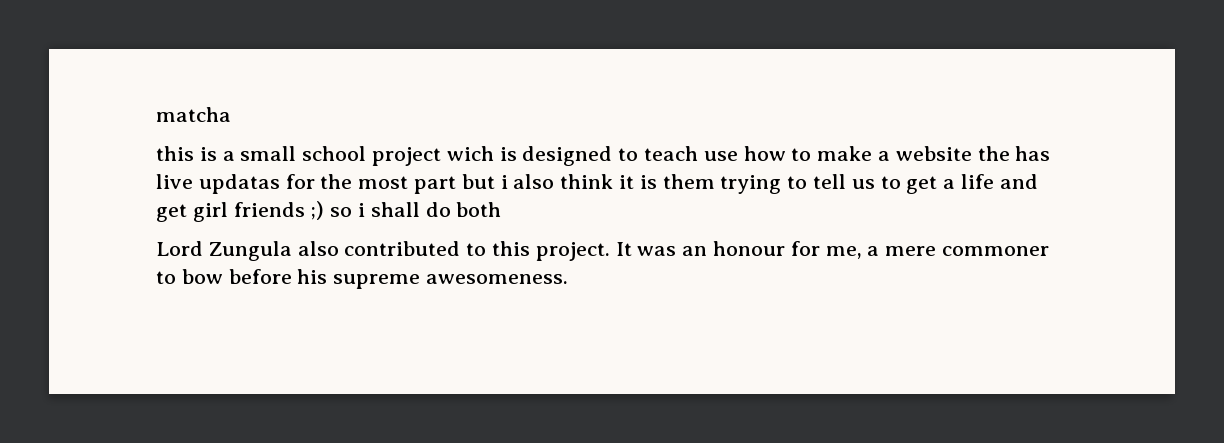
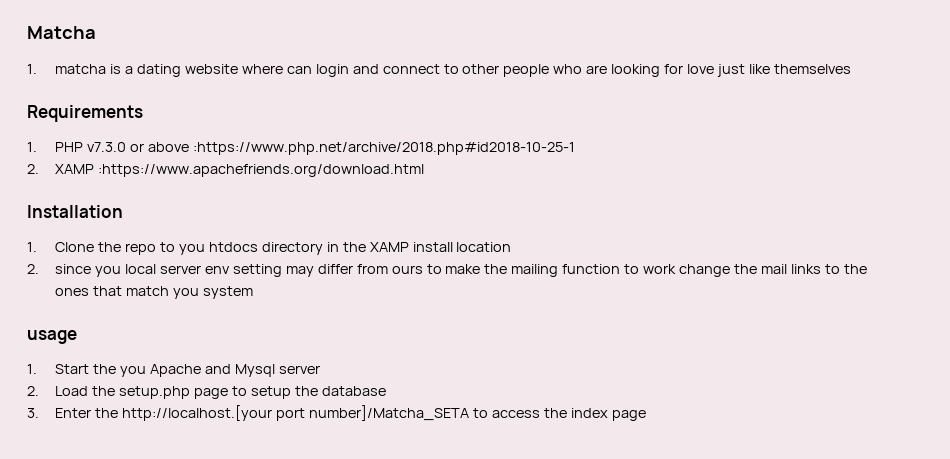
- matcha
- this is a small school project wich is designed to teach use how to make a website the has live updatas for the most part but i also think it is them trying to tell us to get a life and get girl friends ;) so i shall do both
- Lord Zungula also contributed to this project. It was an honour for me, a mere commoner to bow before his supreme awesomeness.
+ Matcha
+ 1. matcha is a dating website where can login and connect to other people who are looking for love just like themselves
+ Requirements
+ 1. PHP v7.3.0 or above :https://www.php.net/archive/2018.php#id2018-10-25-1
+ 2. XAMP :https://www.apachefriends.org/download.html
+ Installation
+ 1. Clone the repo to you htdocs directory in the XAMP install location
+ 2. since you local server env setting may differ from ours to make the mailing function to work change the mail links to the ones that match you system
+ usage
+ 1. Start the you Apache and Mysql server
+ 2. Load the setup.php page to setup the database
+ 3. Enter the http://localhost.[your port number]/Matcha_SETA to access the index page

